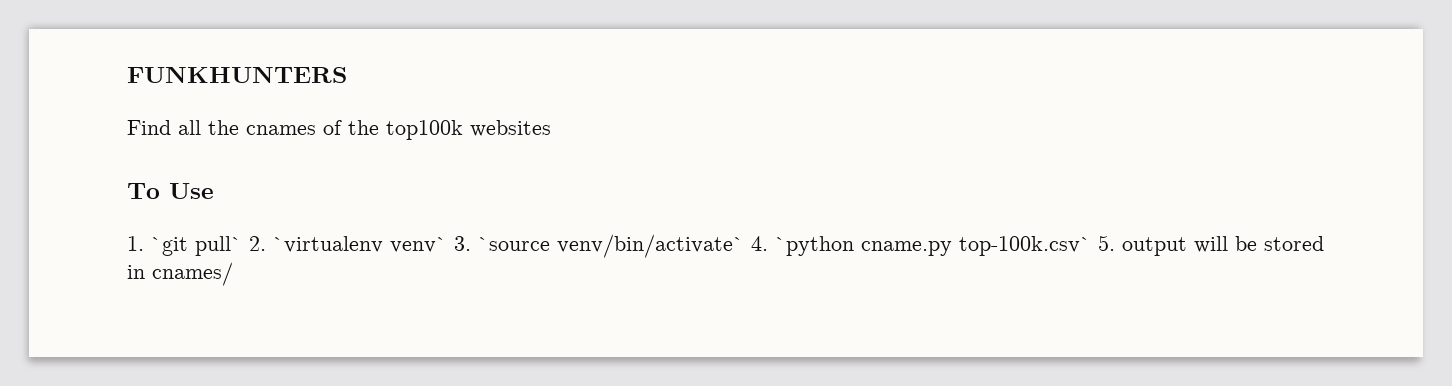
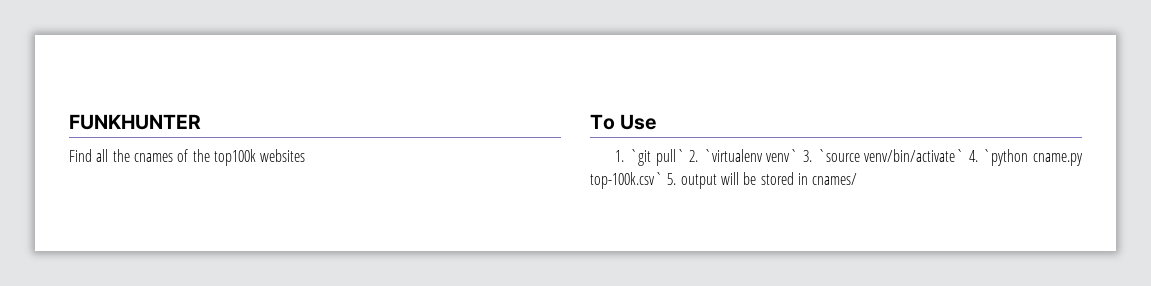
- FUNKHUNTERS
+ FUNKHUNTER

